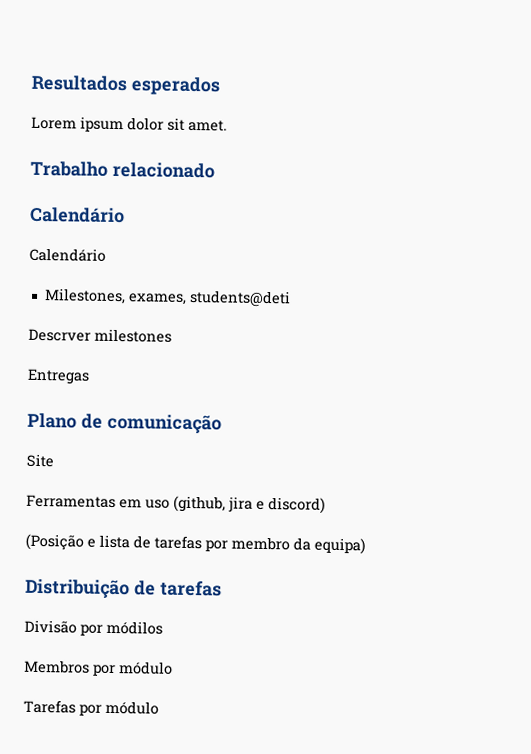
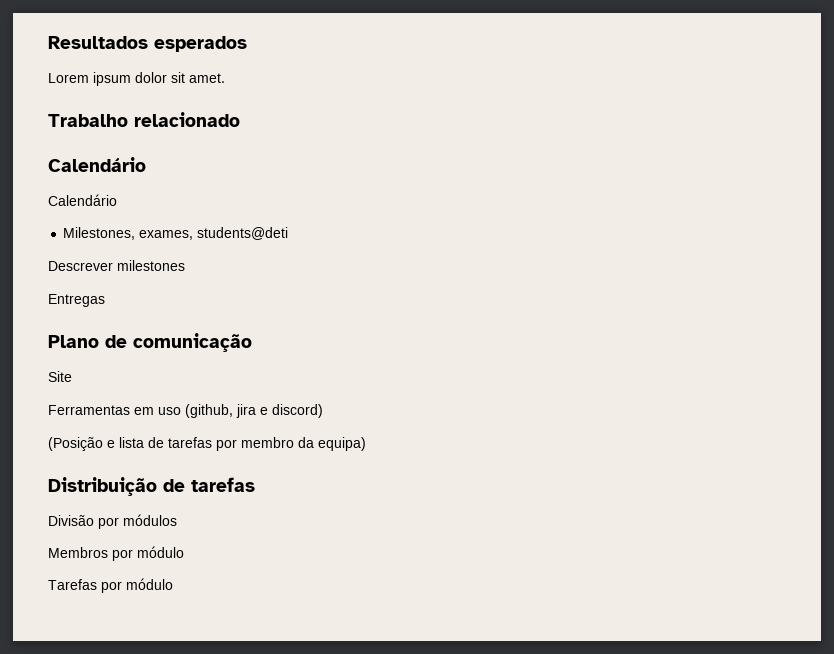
- Descrver milestones
+ Descrever milestones
- Divisão por módilos
+ Divisão por módulos

